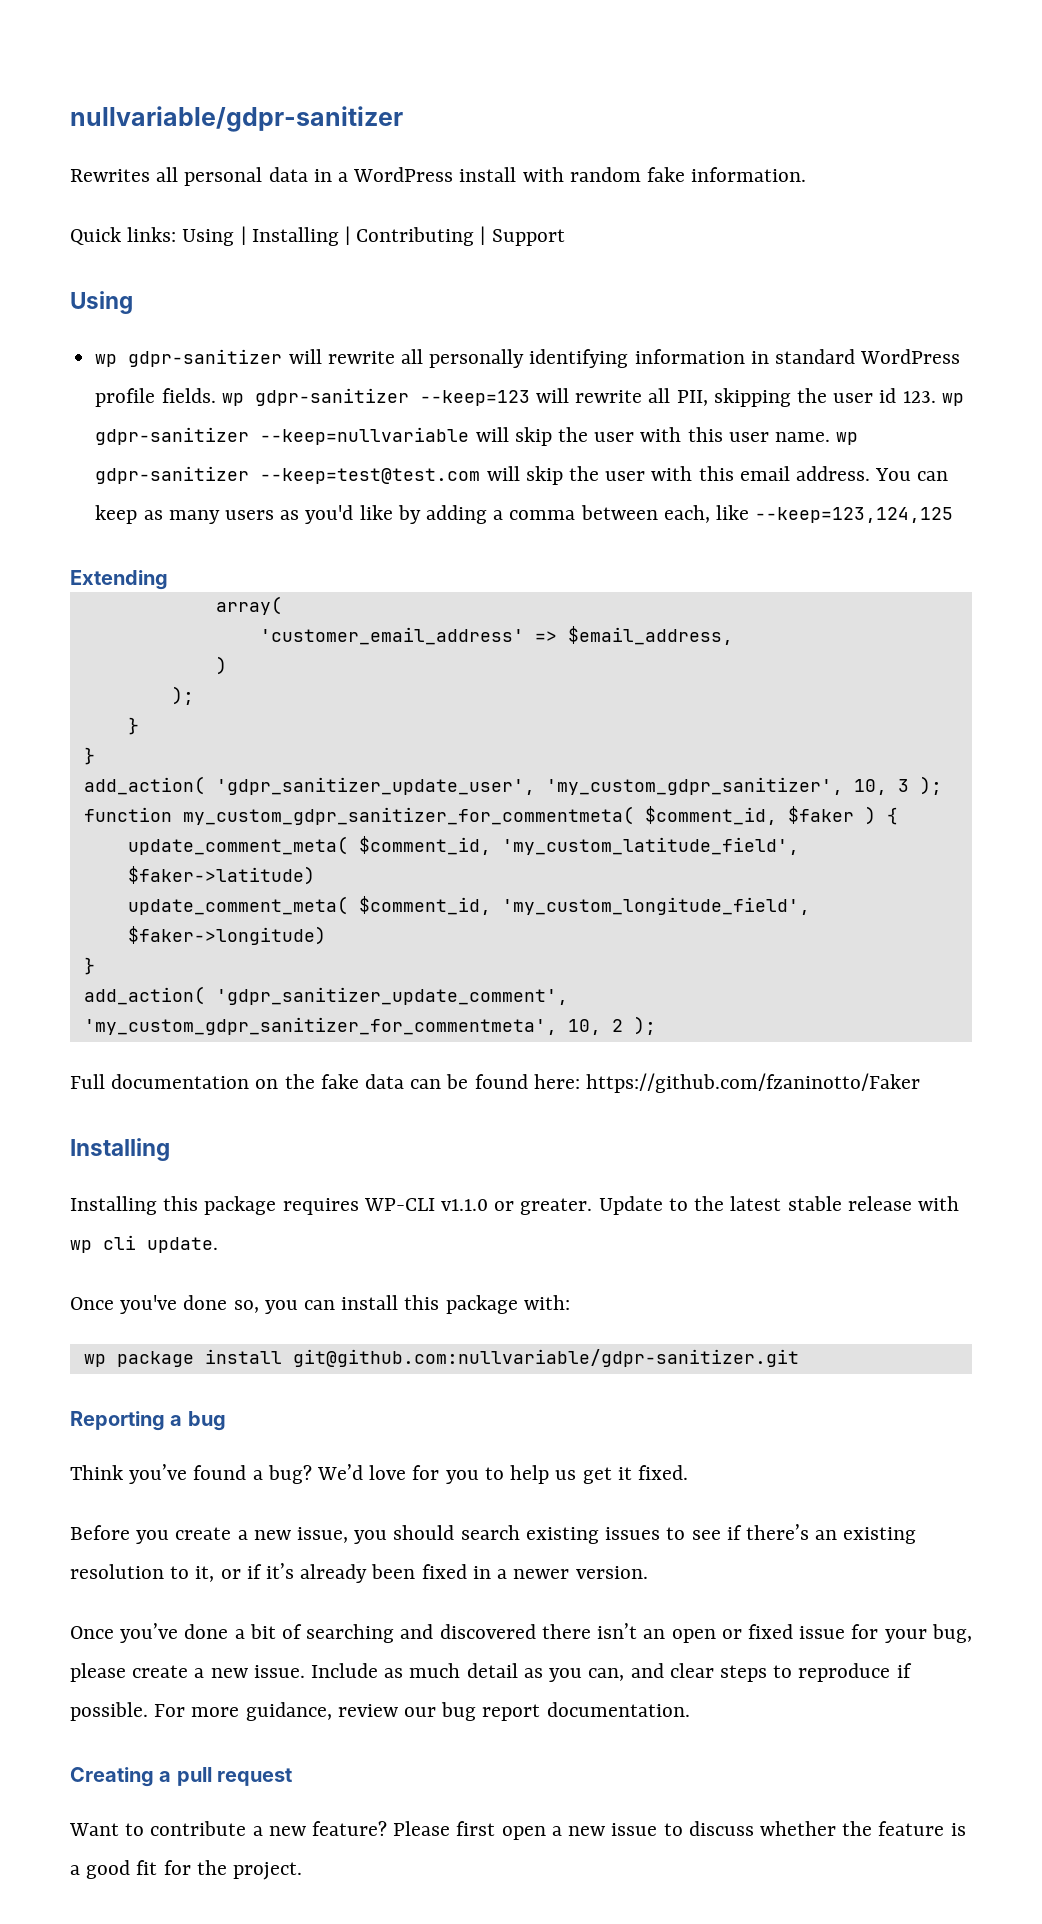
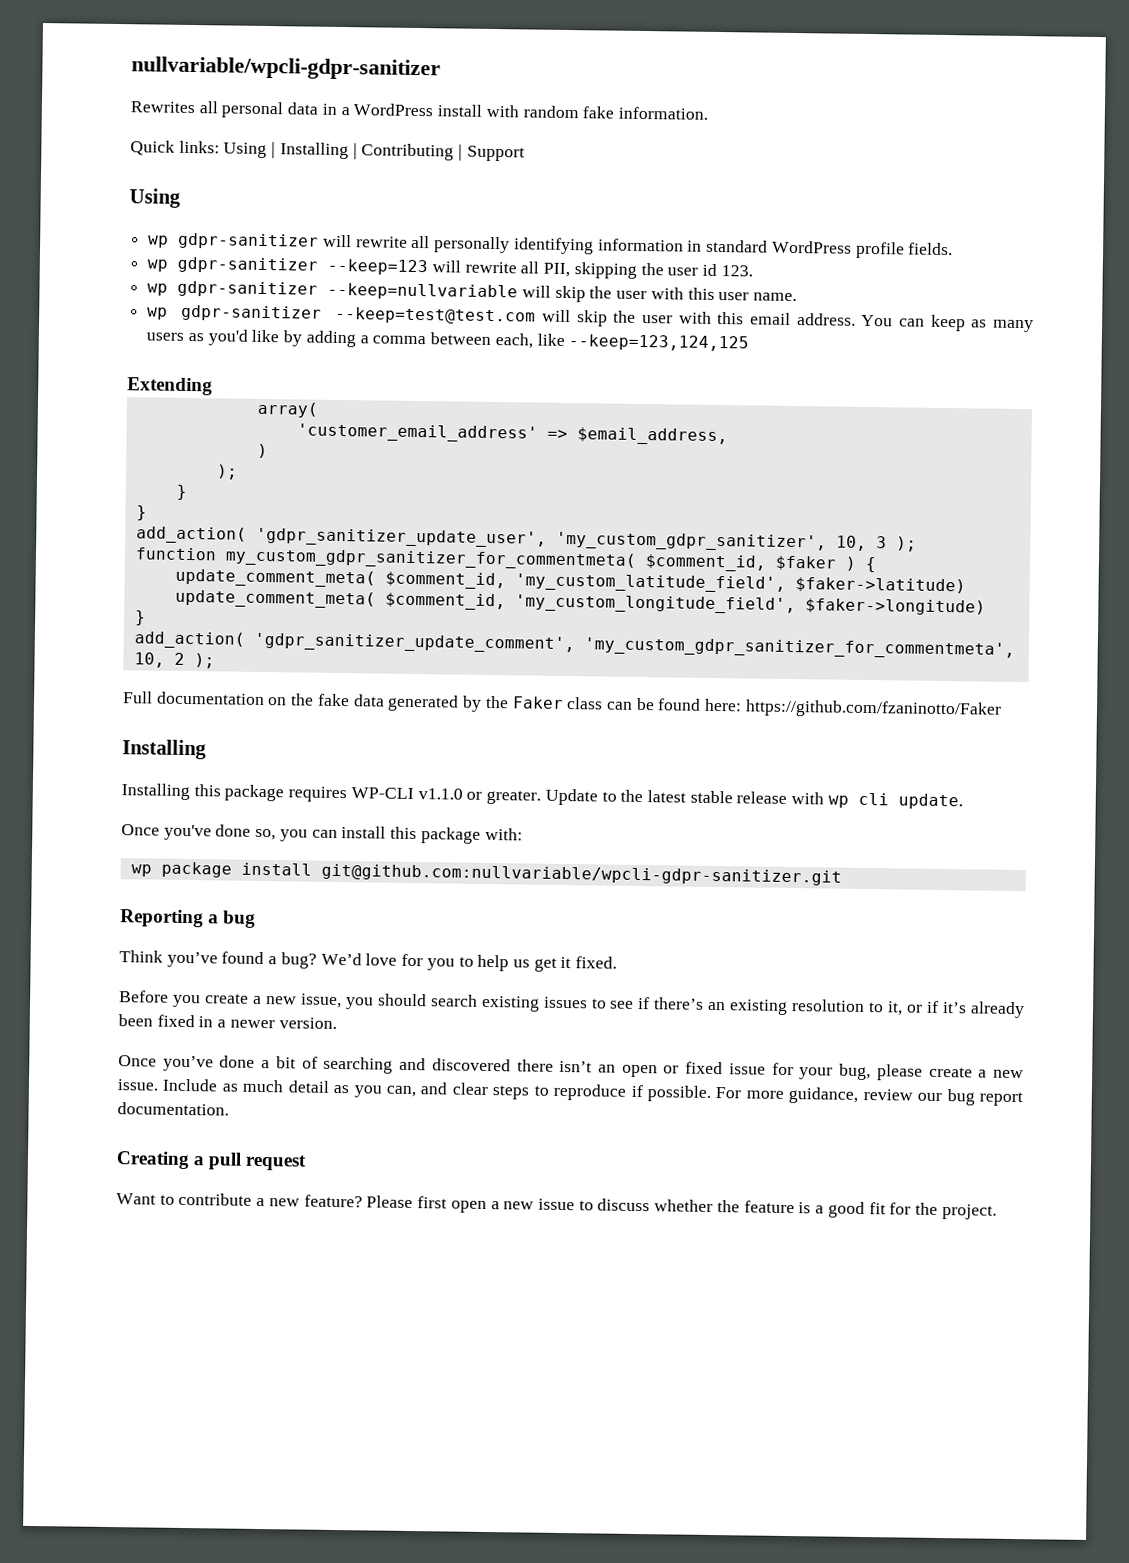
- nullvariable/gdpr-sanitizer
+ nullvariable/wpcli-gdpr-sanitizer
- wp gdpr-sanitizer will rewrite all personally identifying information in standard WordPress profile fields. wp gdpr-sanitizer --keep=123 will rewrite all PII, skipping the user id 123. wp gdpr-sanitizer --keep=nullvariable will skip the user with this user name. wp gdpr-sanitizer --keep=test@test.com will skip the user with this email address.
+ wp gdpr-sanitizer will rewrite all personally identifying information in standard WordPress profile fields.
+ wp gdpr-sanitizer --keep=123 will rewrite all PII, skipping the user id 123.
+ wp gdpr-sanitizer --keep=nullvariable will skip the user with this user name.
+ wp gdpr-sanitizer --keep=test@test.com will skip the user with this email address.
- Full documentation on the fake data can be found here: https://github.com/fzaninotto/Faker
+ Full documentation on the fake data generated by the Faker class can be found here: https://github.com/fzaninotto/Faker
- wp package install git@github.com:nullvariable/gdpr-sanitizer.git
+ wp package install git@github.com:nullvariable/wpcli-gdpr-sanitizer.git

